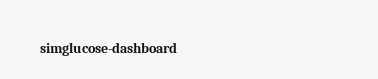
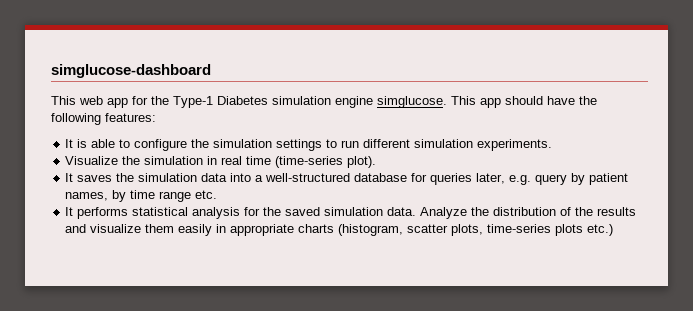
+ This web app for the Type-1 Diabetes simulation engine simglucose. This app should have the following features:
+ It is able to configure the simulation settings to run different simulation experiments.
+ Visualize the simulation in real time (time-series plot).
+ It saves the simulation data into a well-structured database for queries later, e.g. query by patient names, by time range etc.
+ It performs statistical analysis for the saved simulation data. Analyze the distribution of the results and visualize them easily in appropriate charts (histogram, scatter plots, time-series plots etc.)

